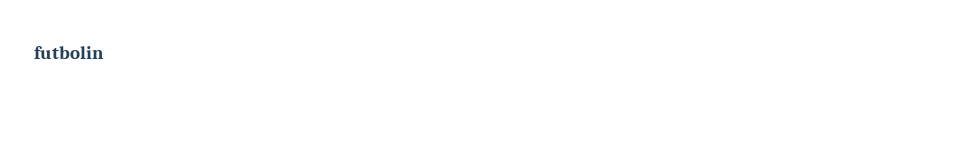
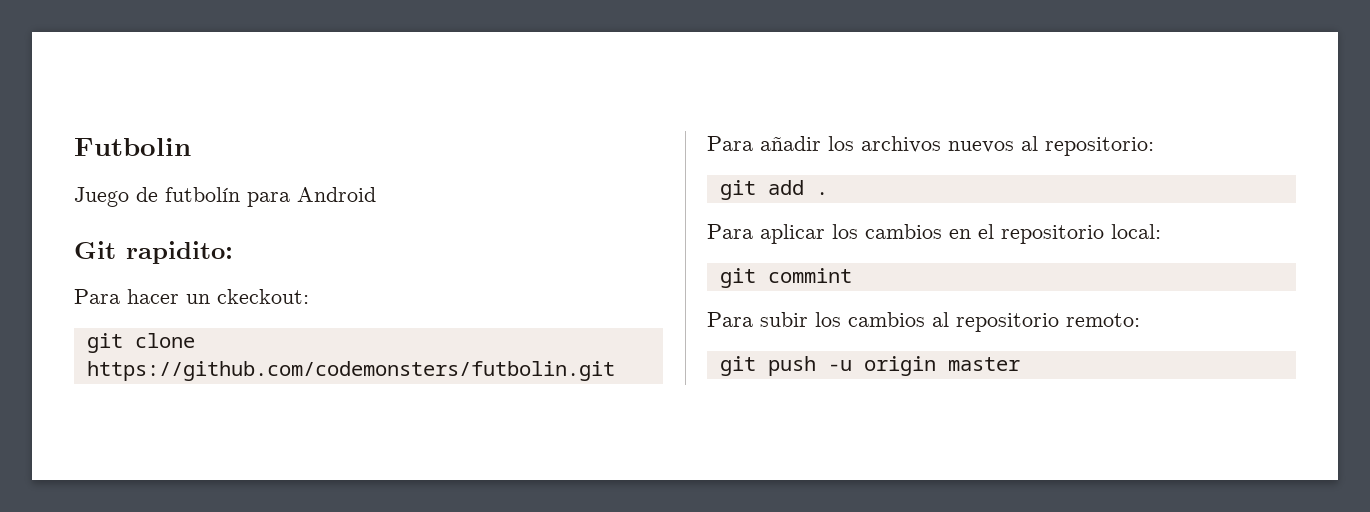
- futbolin
+ Futbolin
+ Juego de futbolín para Android
+ Git rapidito:
+ Para hacer un ckeckout:
+ git clone https://github.com/codemonsters/futbolin.git
+ Para añadir los archivos nuevos al repositorio:
+ git add .
+ Para aplicar los cambios en el repositorio local:
+ git commint
+ Para subir los cambios al repositorio remoto:
+ git push -u origin master

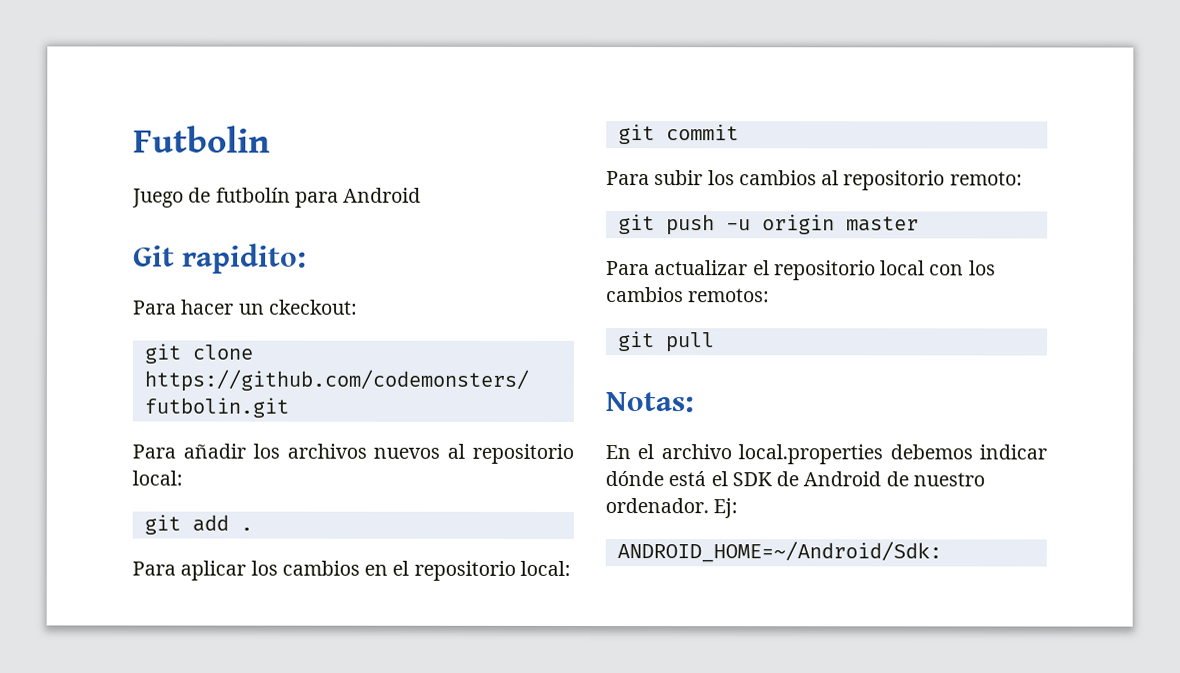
- Para añadir los archivos nuevos al repositorio:
+ Para añadir los archivos nuevos al repositorio local:
- git commint
+ git commit
+ Para actualizar el repositorio local con los cambios remotos:
+ git pull
+ Notas:
+ En el archivo local.properties debemos indicar dónde está el SDK de Android de nuestro ordenador. Ej:
+ ANDROID_HOME=~/Android/Sdk:

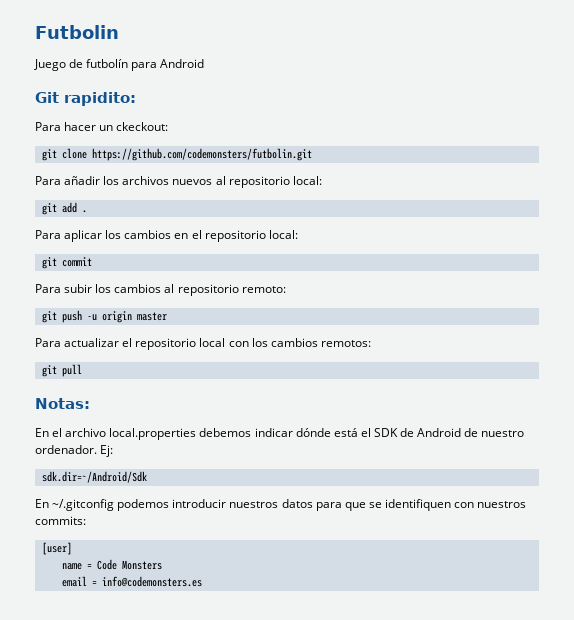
- ANDROID_HOME=~/Android/Sdk:
+ sdk.dir=~/Android/Sdk
+ En ~/.gitconfig podemos introducir nuestros datos para que se identifiquen con nuestros commits:
+ [user]
+ name = Code Monsters
+ email = info@codemonsters.es

